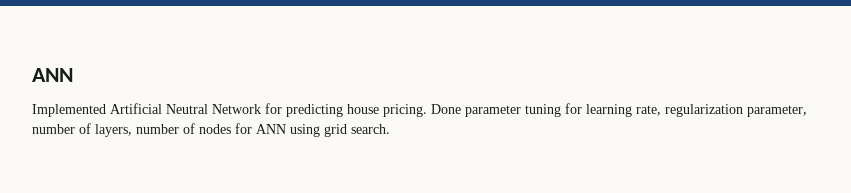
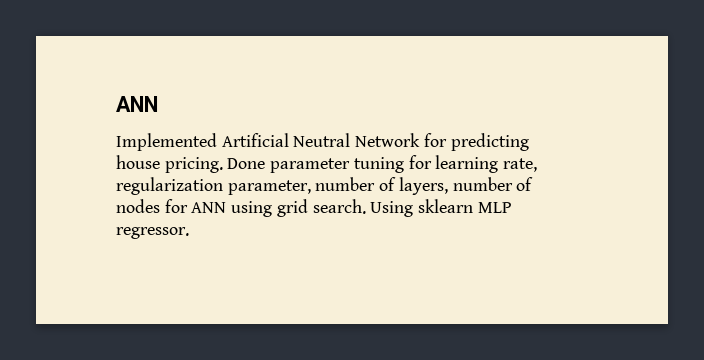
+ Using sklearn MLP regressor.

